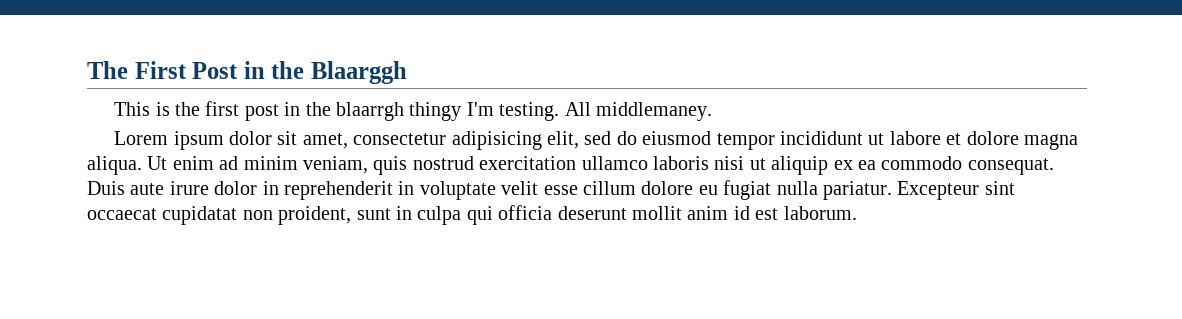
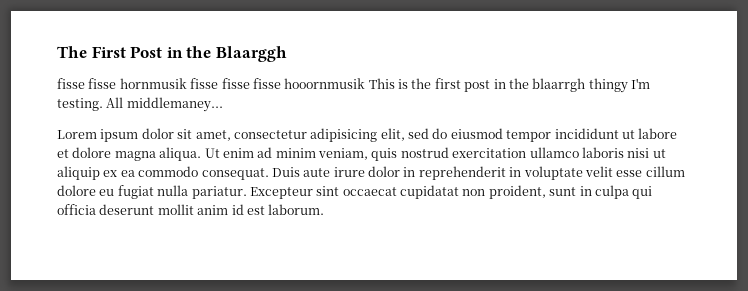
- This is the first post in the blaarrgh thingy I'm testing.
+ fisse fisse hornmusik fisse fisse fisse hooornmusik This is the first post in the blaarrgh thingy I'm testing.
- All middlemaney.
+ All middlemaney...

